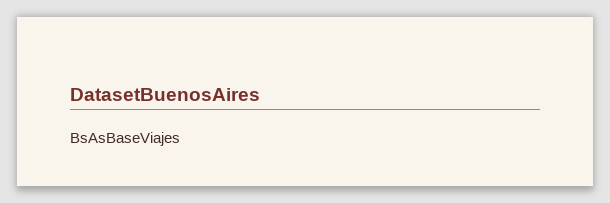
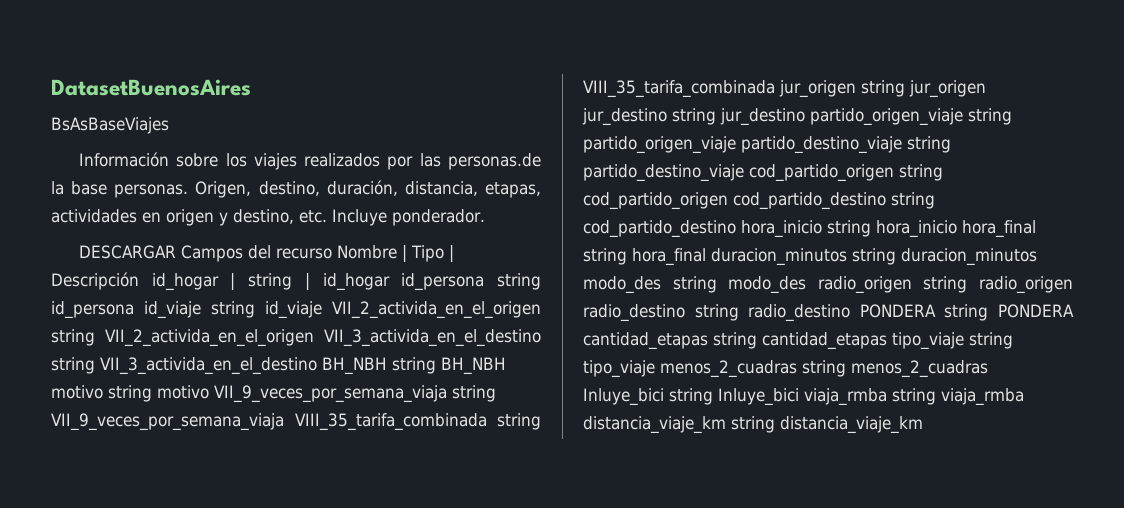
+ Información sobre los viajes realizados por las personas.de la base personas. Origen, destino, duración, distancia, etapas, actividades en origen y destino, etc. Incluye ponderador.
+ DESCARGAR Campos del recurso Nombre | Tipo | Descripción id_hogar | string | id_hogar id_persona string id_persona id_viaje string id_viaje VII_2_activida_en_el_origen string VII_2_activida_en_el_origen VII_3_activida_en_el_destino string VII_3_activida_en_el_destino BH_NBH string BH_NBH motivo string motivo VII_9_veces_por_semana_viaja string VII_9_veces_por_semana_viaja VIII_35_tarifa_combinada string VIII_35_tarifa_combinada jur_origen string jur_origen jur_destino string jur_destino partido_origen_viaje string partido_origen_viaje partido_destino_viaje string partido_destino_viaje cod_partido_origen string cod_partido_origen cod_partido_destino string cod_partido_destino hora_inicio string hora_inicio hora_final string hora_final duracion_minutos string duracion_minutos modo_des string modo_des radio_origen string radio_origen radio_destino string radio_destino PONDERA string PONDERA cantidad_etapas string cantidad_etapas tipo_viaje string tipo_viaje menos_2_cuadras string menos_2_cuadras Inluye_bici string Inluye_bici viaja_rmba string viaja_rmba distancia_viaje_km string distancia_viaje_km

